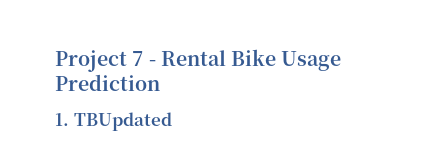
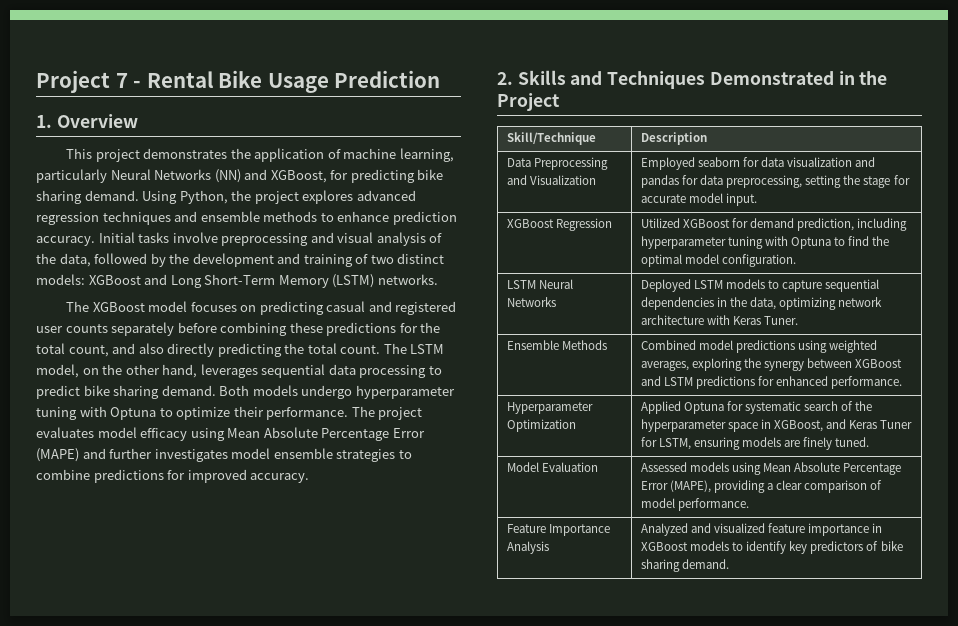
- 1. TBUpdated
+ 1. Overview
+ This project demonstrates the application of machine learning, particularly Neural Networks (NN) and XGBoost, for predicting bike sharing demand. Using Python, the project explores advanced regression techniques and ensemble methods to enhance prediction accuracy. Initial tasks involve preprocessing and visual analysis of the data, followed by the development and training of two distinct models: XGBoost and Long Short-Term Memory (LSTM) networks.
+ The XGBoost model focuses on predicting casual and registered user counts separately before combining these predictions for the total count, and also directly predicting the total count. The LSTM model, on the other hand, leverages sequential data processing to predict bike sharing demand. Both models undergo hyperparameter tuning with Optuna to optimize their performance. The project evaluates model efficacy using Mean Absolute Percentage Error (MAPE) and further investigates model ensemble strategies to combine predictions for improved accuracy.
+ 2. Skills and Techniques Demonstrated in the Project
+ Skill/Technique | Description
+ Data Preprocessing and Visualization | Employed seaborn for data visualization and pandas for data preprocessing, setting the stage for accurate model input.
+ XGBoost Regression | Utilized XGBoost for demand prediction, including hyperparameter tuning with Optuna to find the optimal model configuration.
+ LSTM Neural Networks | Deployed LSTM models to capture sequential dependencies in the data, optimizing network architecture with Keras Tuner.
+ Ensemble Methods | Combined model predictions using weighted averages, exploring the synergy between XGBoost and LSTM predictions for enhanced performance.
+ Hyperparameter Optimization | Applied Optuna for systematic search of the hyperparameter space in XGBoost, and Keras Tuner for LSTM, ensuring models are finely tuned.
+ Model Evaluation | Assessed models using Mean Absolute Percentage Error (MAPE), providing a clear comparison of model performance.
+ Feature Importance Analysis | Analyzed and visualized feature importance in XGBoost models to identify key predictors of bike sharing demand.

